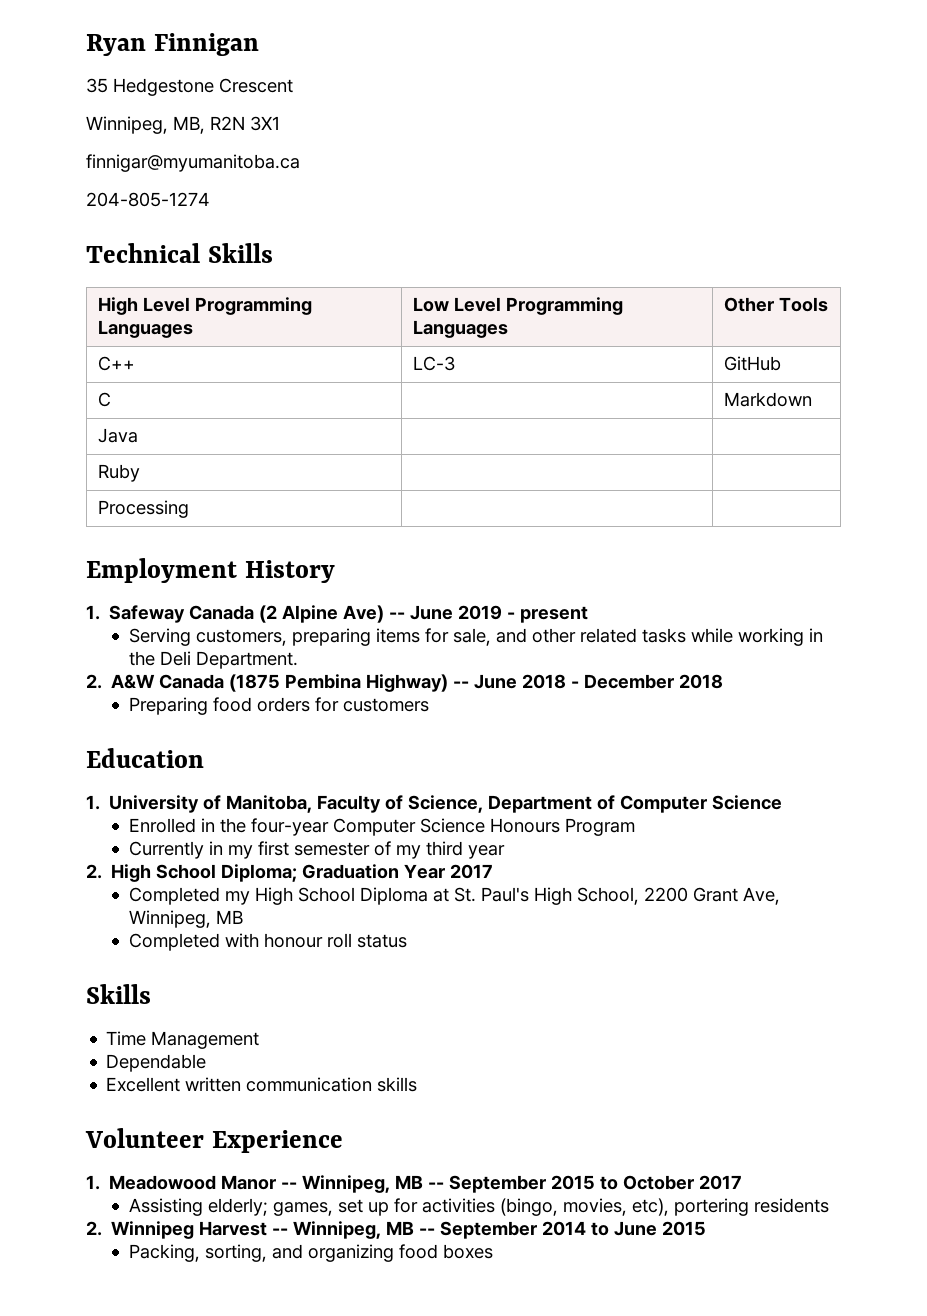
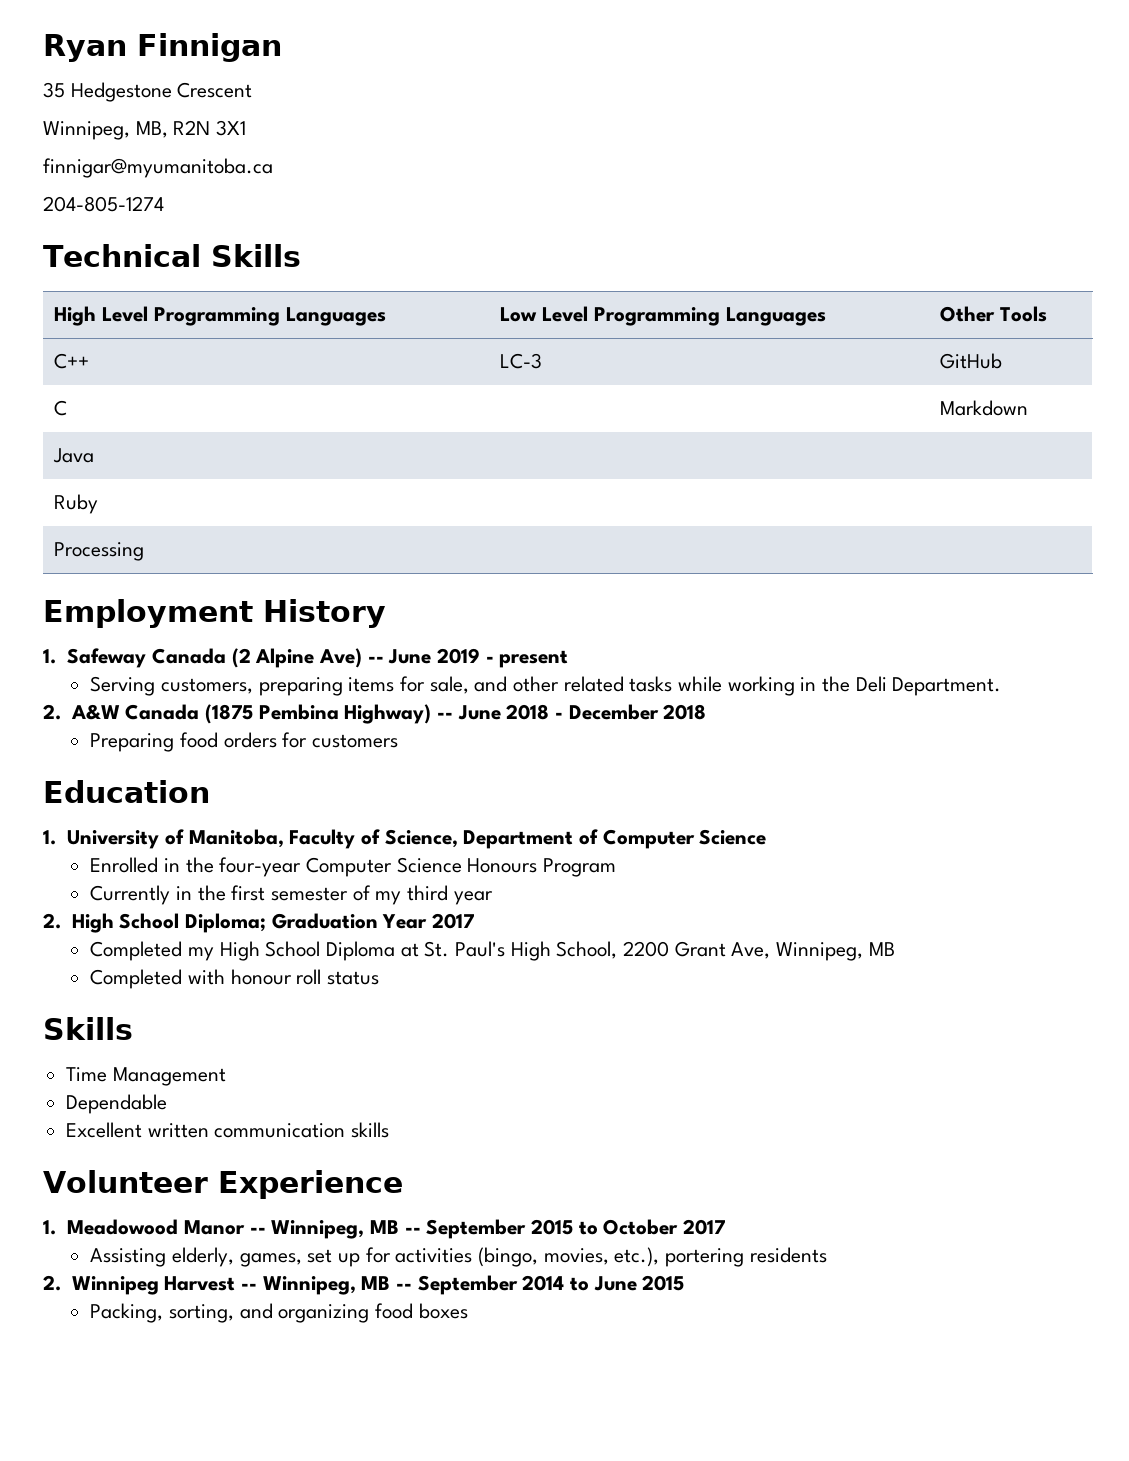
- Currently in my first semester of my third year
+ Currently in the first semester of my third year
- Assisting elderly; games, set up for activities (bingo, movies, etc), portering residents
+ Assisting elderly, games, set up for activities (bingo, movies, etc.), portering residents

